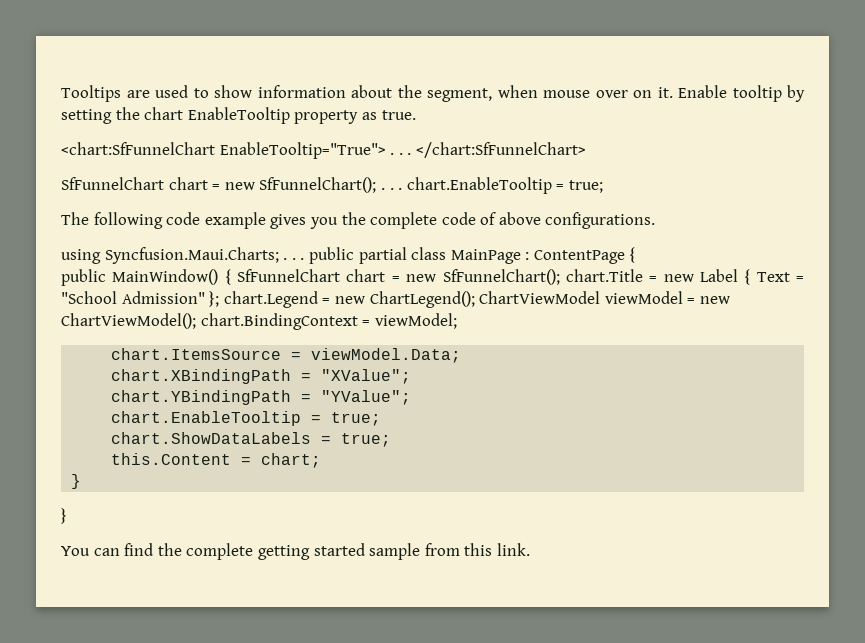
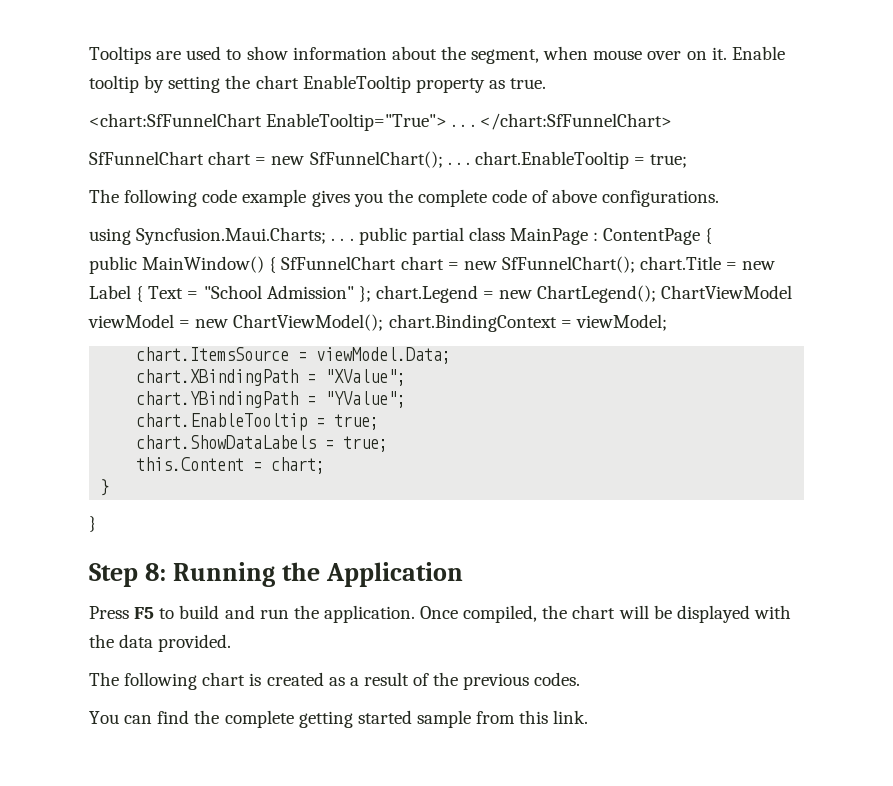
+ Step 8: Running the Application
+ Press F5 to build and run the application. Once compiled, the chart will be displayed with the data provided.
+ The following chart is created as a result of the previous codes.

